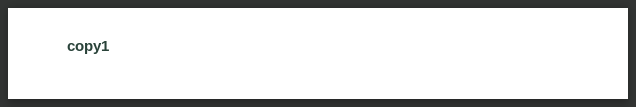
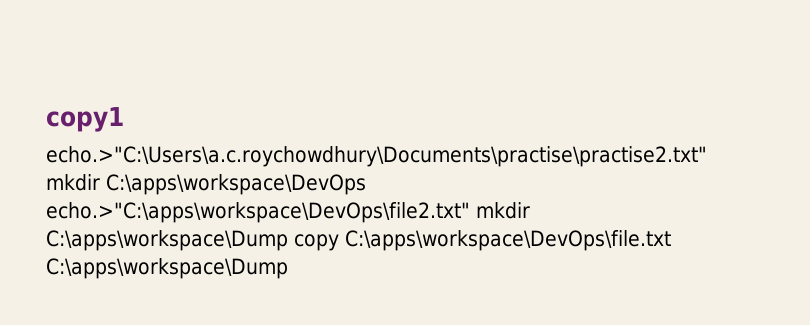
+ echo.>"C:\Users\a.c.roychowdhury\Documents\practise\practise2.txt" mkdir C:\apps\workspace\DevOps echo.>"C:\apps\workspace\DevOps\file2.txt" mkdir C:\apps\workspace\Dump copy C:\apps\workspace\DevOps\file.txt C:\apps\workspace\Dump

